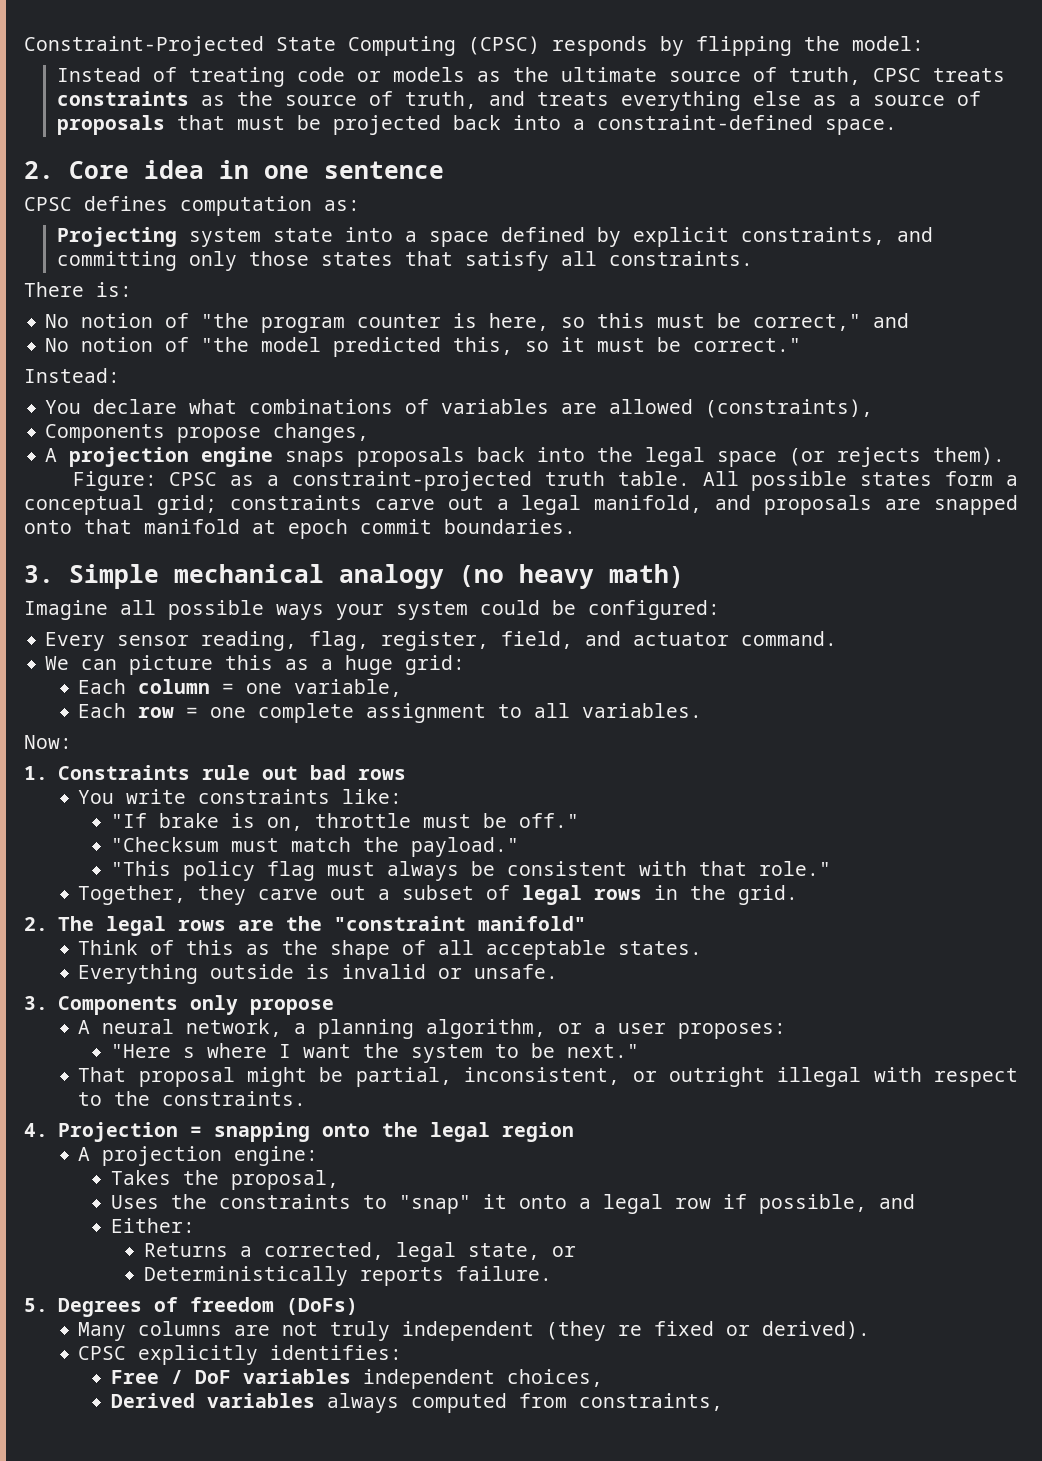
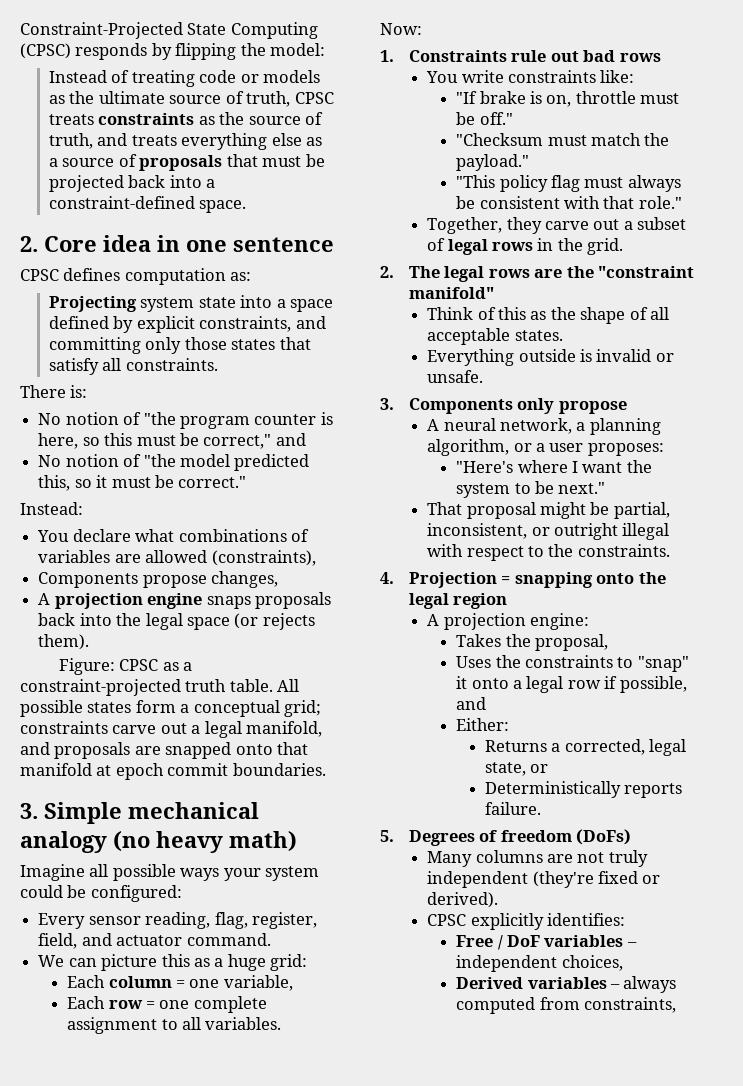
- "Here s where I want the system to be next."
+ "Here's where I want the system to be next."
- Many columns are not truly independent (they re fixed or derived).
+ Many columns are not truly independent (they're fixed or derived).
- Free / DoF variables independent choices,
+ Free / DoF variables – independent choices,
- Derived variables always computed from constraints,
+ Derived variables – always computed from constraints,

